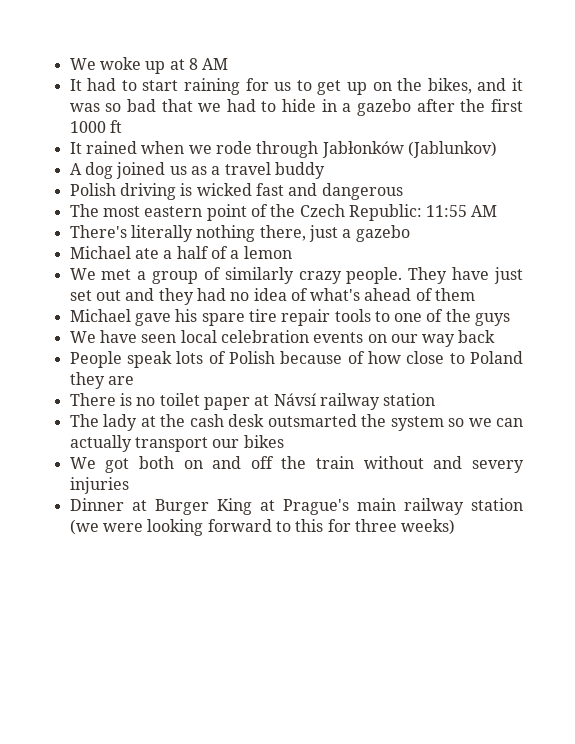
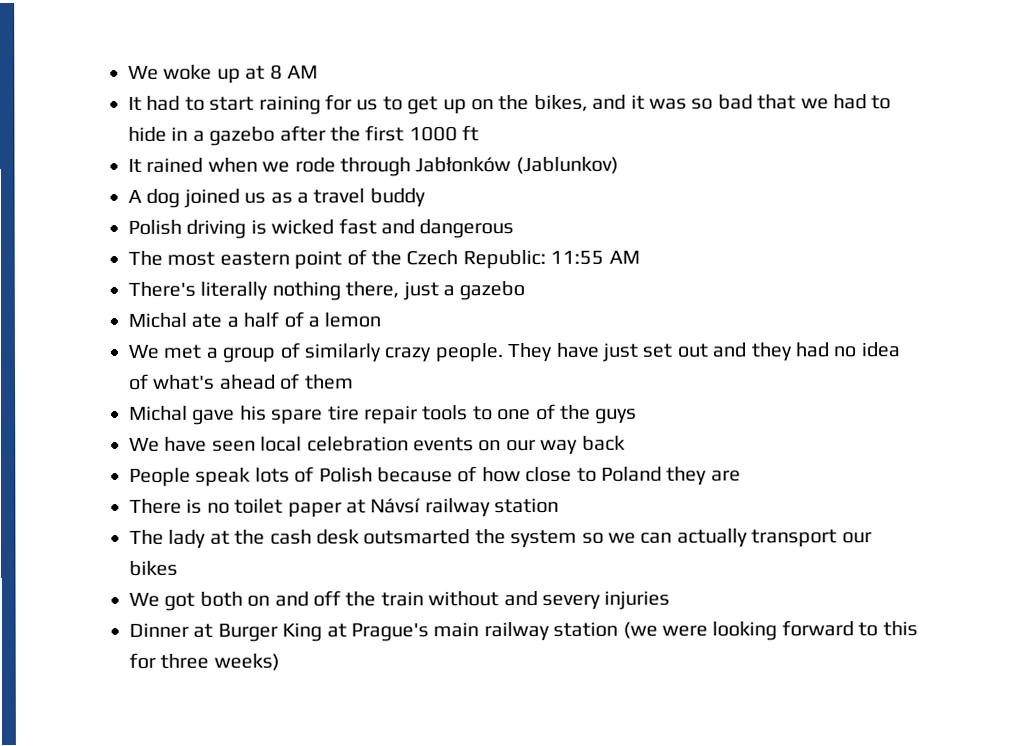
- Michael ate a half of a lemon
+ Michal ate a half of a lemon
- Michael gave his spare tire repair tools to one of the guys
+ Michal gave his spare tire repair tools to one of the guys

